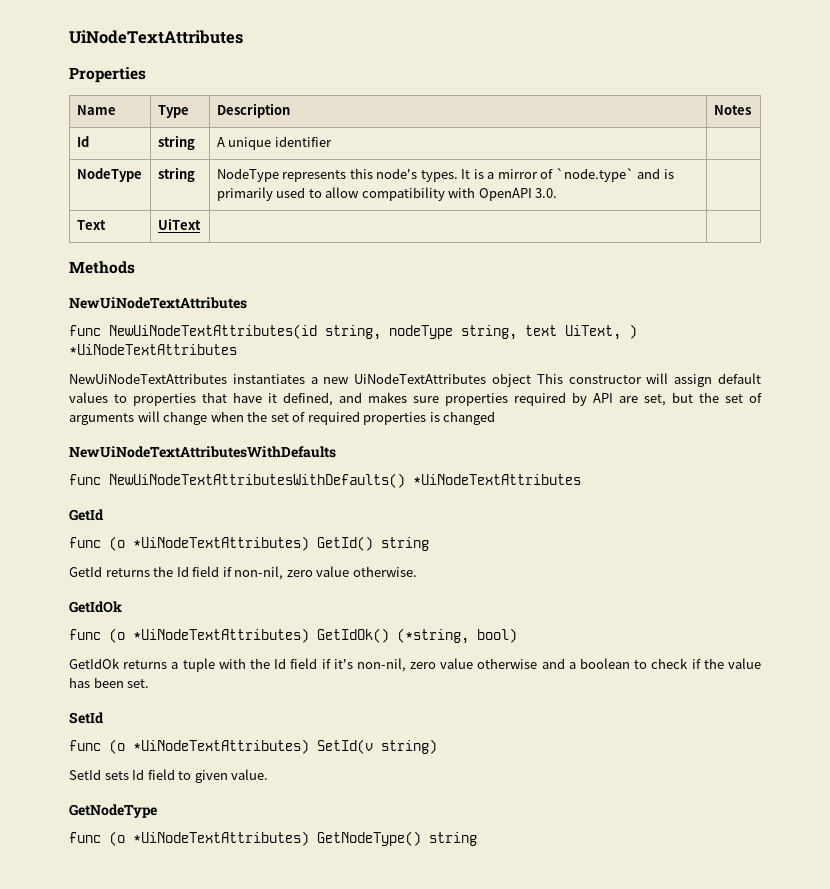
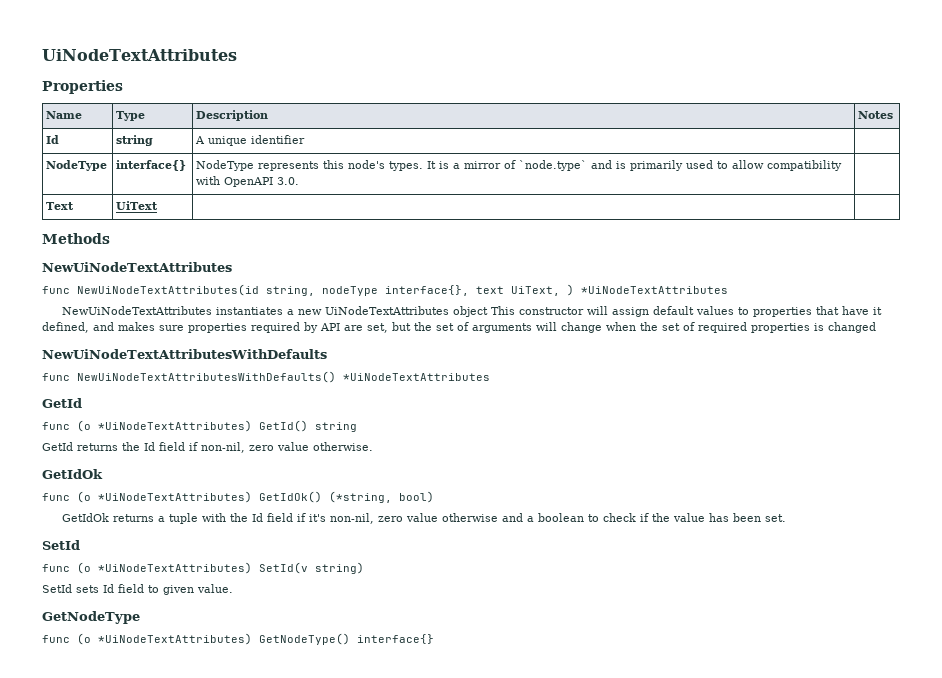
- NodeType | string | NodeType represents this node's types. It is a mirror of `node.type` and is primarily used to allow compatibility with OpenAPI 3.0. |
+ NodeType | interface{} | NodeType represents this node's types. It is a mirror of `node.type` and is primarily used to allow compatibility with OpenAPI 3.0. |
- func NewUiNodeTextAttributes(id string, nodeType string, text UiText, ) *UiNodeTextAttributes
+ func NewUiNodeTextAttributes(id string, nodeType interface{}, text UiText, ) *UiNodeTextAttributes
- func (o *UiNodeTextAttributes) GetNodeType() string
+ func (o *UiNodeTextAttributes) GetNodeType() interface{}

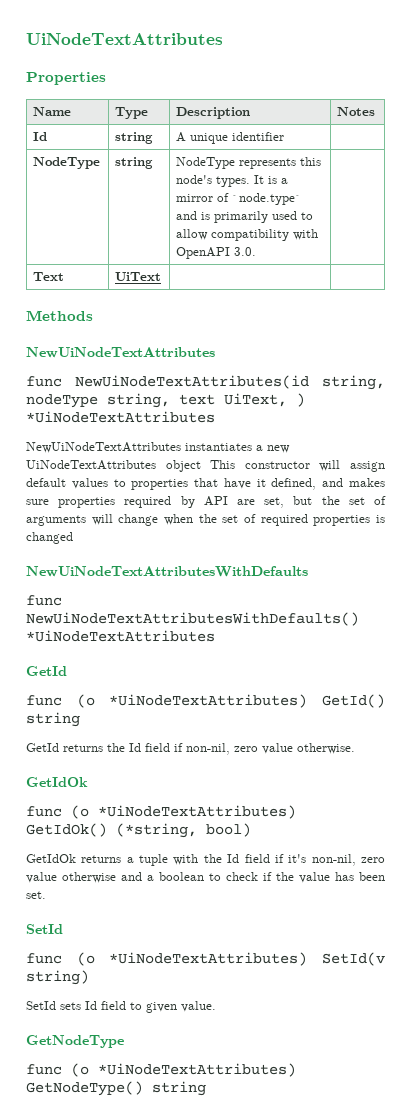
- NodeType | interface{} | NodeType represents this node's types. It is a mirror of `node.type` and is primarily used to allow compatibility with OpenAPI 3.0. |
+ NodeType | string | NodeType represents this node's types. It is a mirror of `node.type` and is primarily used to allow compatibility with OpenAPI 3.0. |
- func NewUiNodeTextAttributes(id string, nodeType interface{}, text UiText, ) *UiNodeTextAttributes
+ func NewUiNodeTextAttributes(id string, nodeType string, text UiText, ) *UiNodeTextAttributes
- func (o *UiNodeTextAttributes) GetNodeType() interface{}
+ func (o *UiNodeTextAttributes) GetNodeType() string

